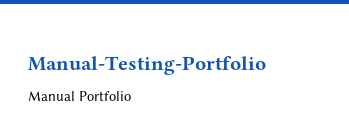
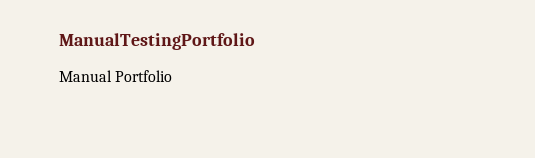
- Manual-Testing-Portfolio
+ ManualTestingPortfolio

